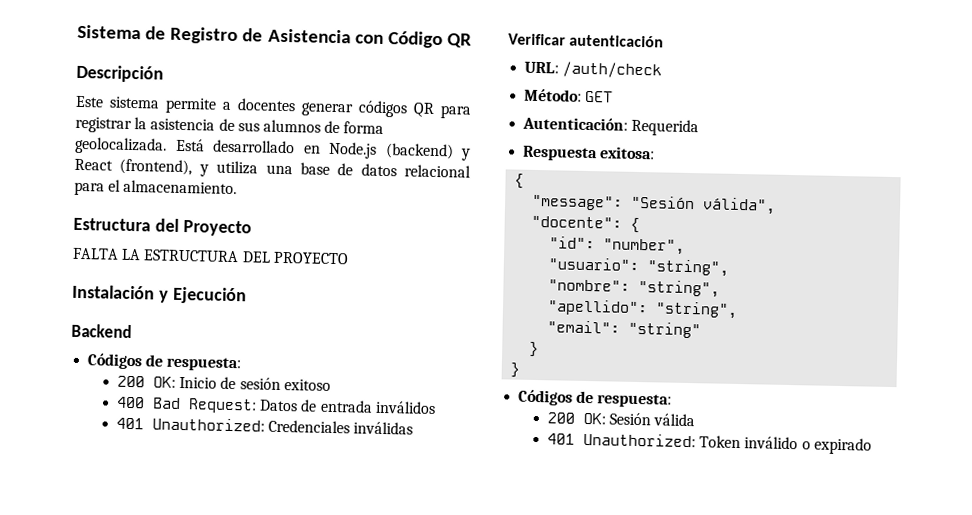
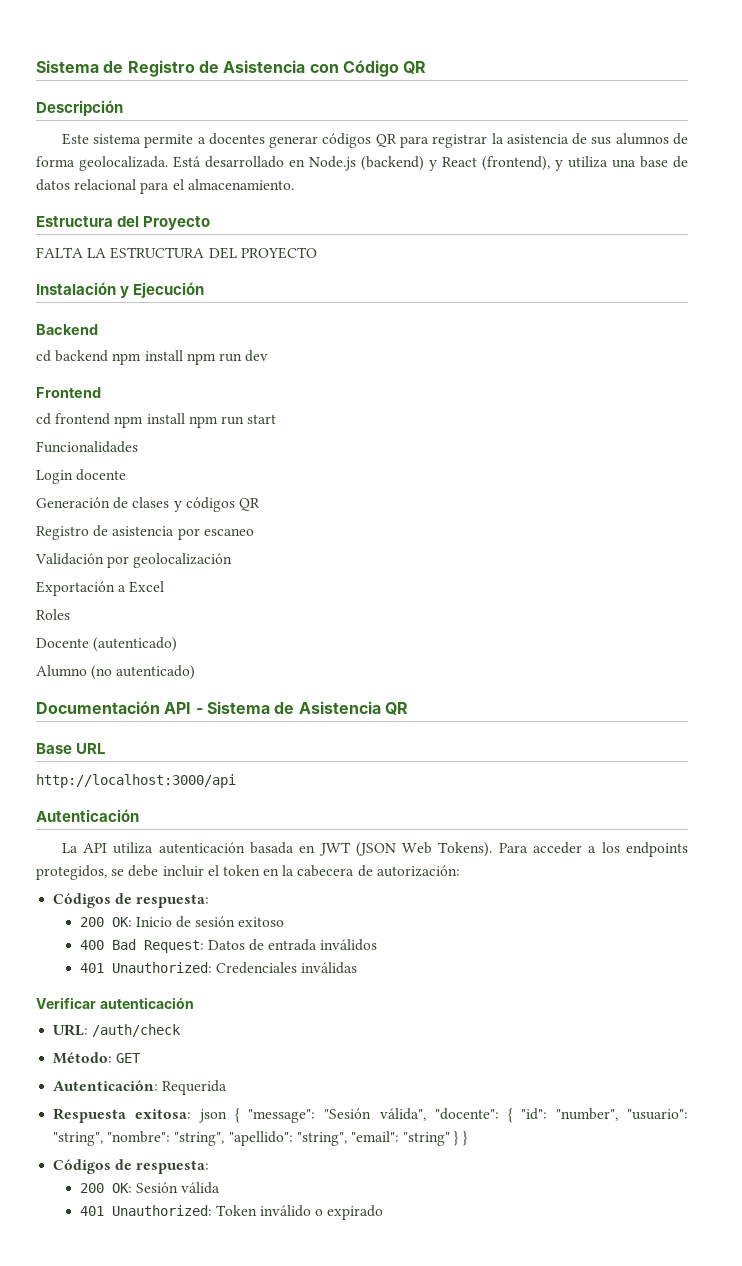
+ cd backend npm install npm run dev
+ Frontend
+ cd frontend npm install npm run start
+ Funcionalidades
+ Login docente
+ Generación de clases y códigos QR
+ Registro de asistencia por escaneo
+ Validación por geolocalización
+ Exportación a Excel
+ Roles
+ Docente (autenticado)
+ Alumno (no autenticado)
+ Documentación API - Sistema de Asistencia QR
+ Base URL
+ http://localhost:3000/api
+ Autenticación
+ La API utiliza autenticación basada en JWT (JSON Web Tokens). Para acceder a los endpoints protegidos, se debe incluir el token en la cabecera de autorización:
- Respuesta exitosa:
- {
- "message": "Sesión válida",
- "docente": {
- "id": "number",
- "usuario": "string",
- "nombre": "string",
- "apellido": "string",
- "email": "string"
- }
- }
+ Respuesta exitosa: json { "message": "Sesión válida", "docente": { "id": "number", "usuario": "string", "nombre": "string", "apellido": "string", "email": "string" } }

